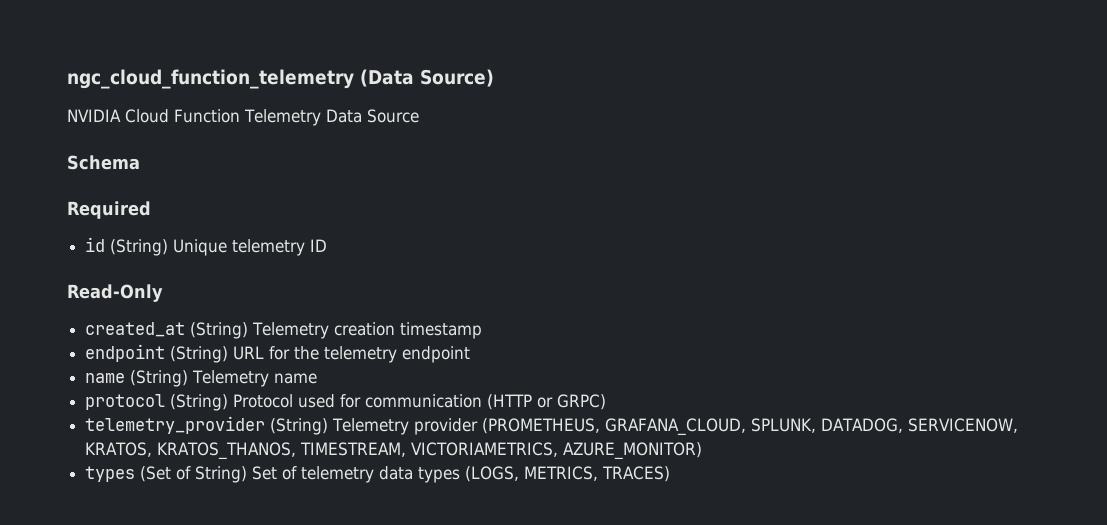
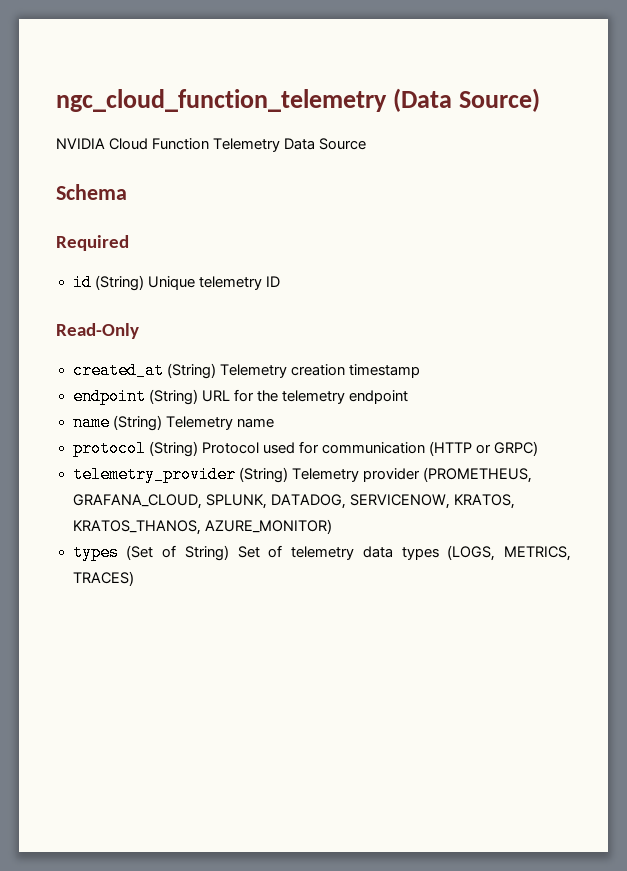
- telemetry_provider (String) Telemetry provider (PROMETHEUS, GRAFANA_CLOUD, SPLUNK, DATADOG, SERVICENOW, KRATOS, KRATOS_THANOS, TIMESTREAM, VICTORIAMETRICS, AZURE_MONITOR)
+ telemetry_provider (String) Telemetry provider (PROMETHEUS, GRAFANA_CLOUD, SPLUNK, DATADOG, SERVICENOW, KRATOS, KRATOS_THANOS, AZURE_MONITOR)

